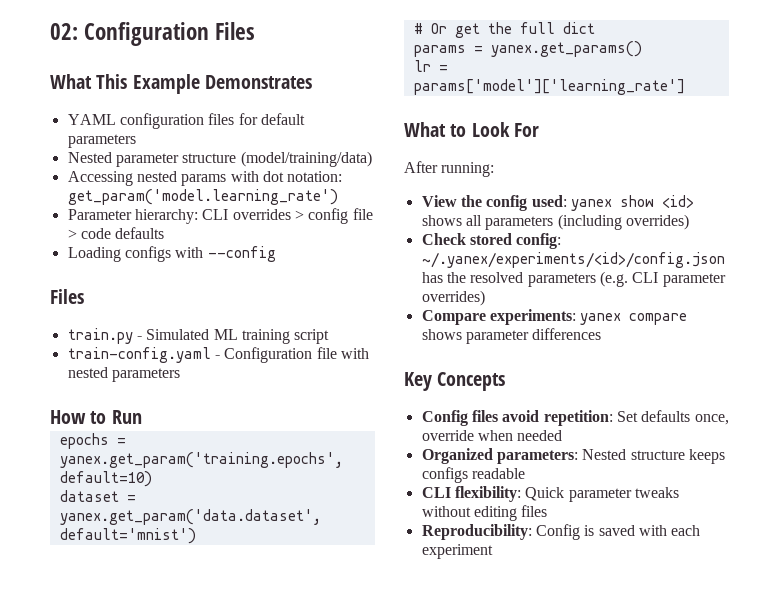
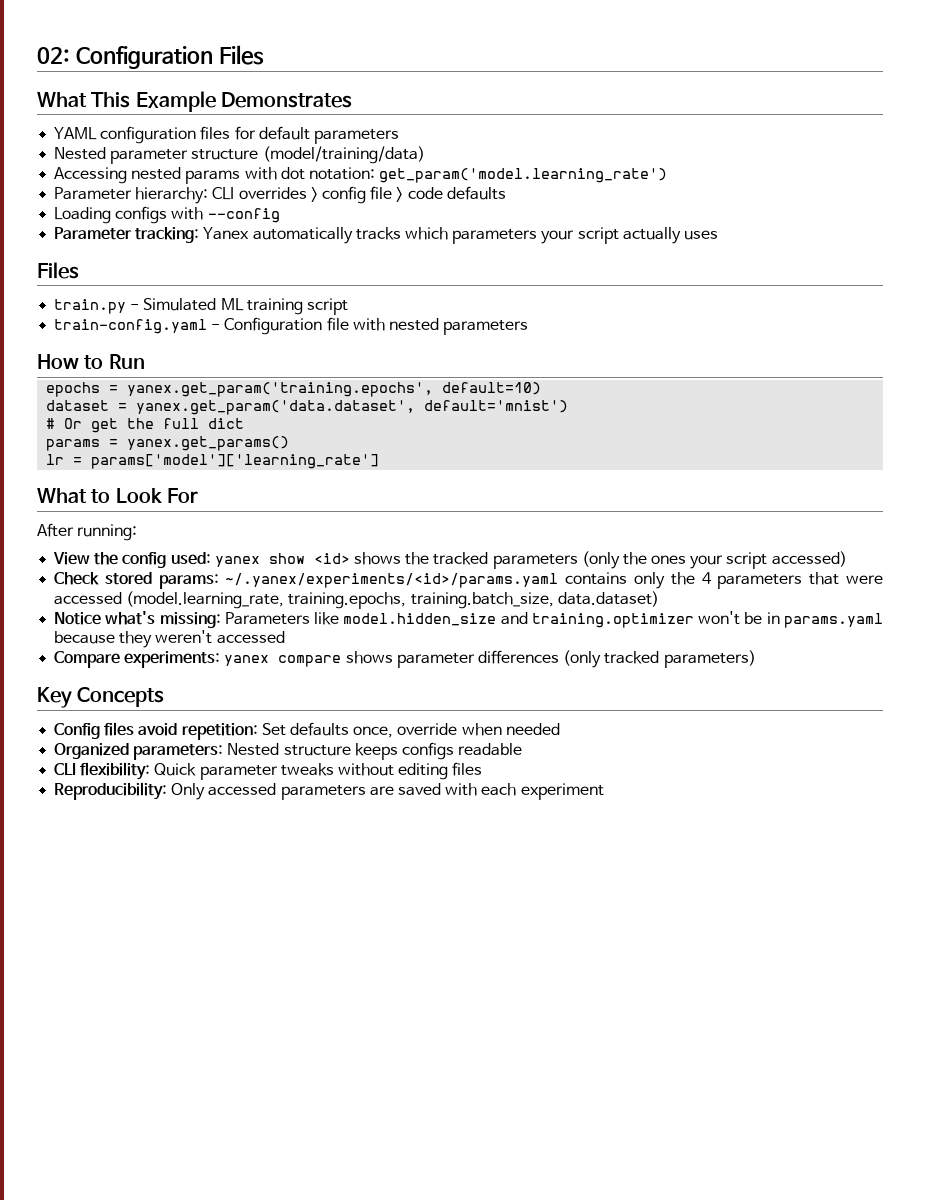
+ Parameter tracking: Yanex automatically tracks which parameters your script actually uses
- View the config used: yanex show <id> shows all parameters (including overrides)
- Check stored config: ~/.yanex/experiments/<id>/config.json has the resolved parameters (e.g. CLI parameter overrides)
+ View the config used: yanex show <id> shows the tracked parameters (only the ones your script accessed)
+ Check stored params: ~/.yanex/experiments/<id>/params.yaml contains only the 4 parameters that were accessed (model.learning_rate, training.epochs, training.batch_size, data.dataset)
+ Notice what's missing: Parameters like model.hidden_size and training.optimizer won't be in params.yaml because they weren't accessed
- Compare experiments: yanex compare shows parameter differences
+ Compare experiments: yanex compare shows parameter differences (only tracked parameters)
- Reproducibility: Config is saved with each experiment
+ Reproducibility: Only accessed parameters are saved with each experiment

